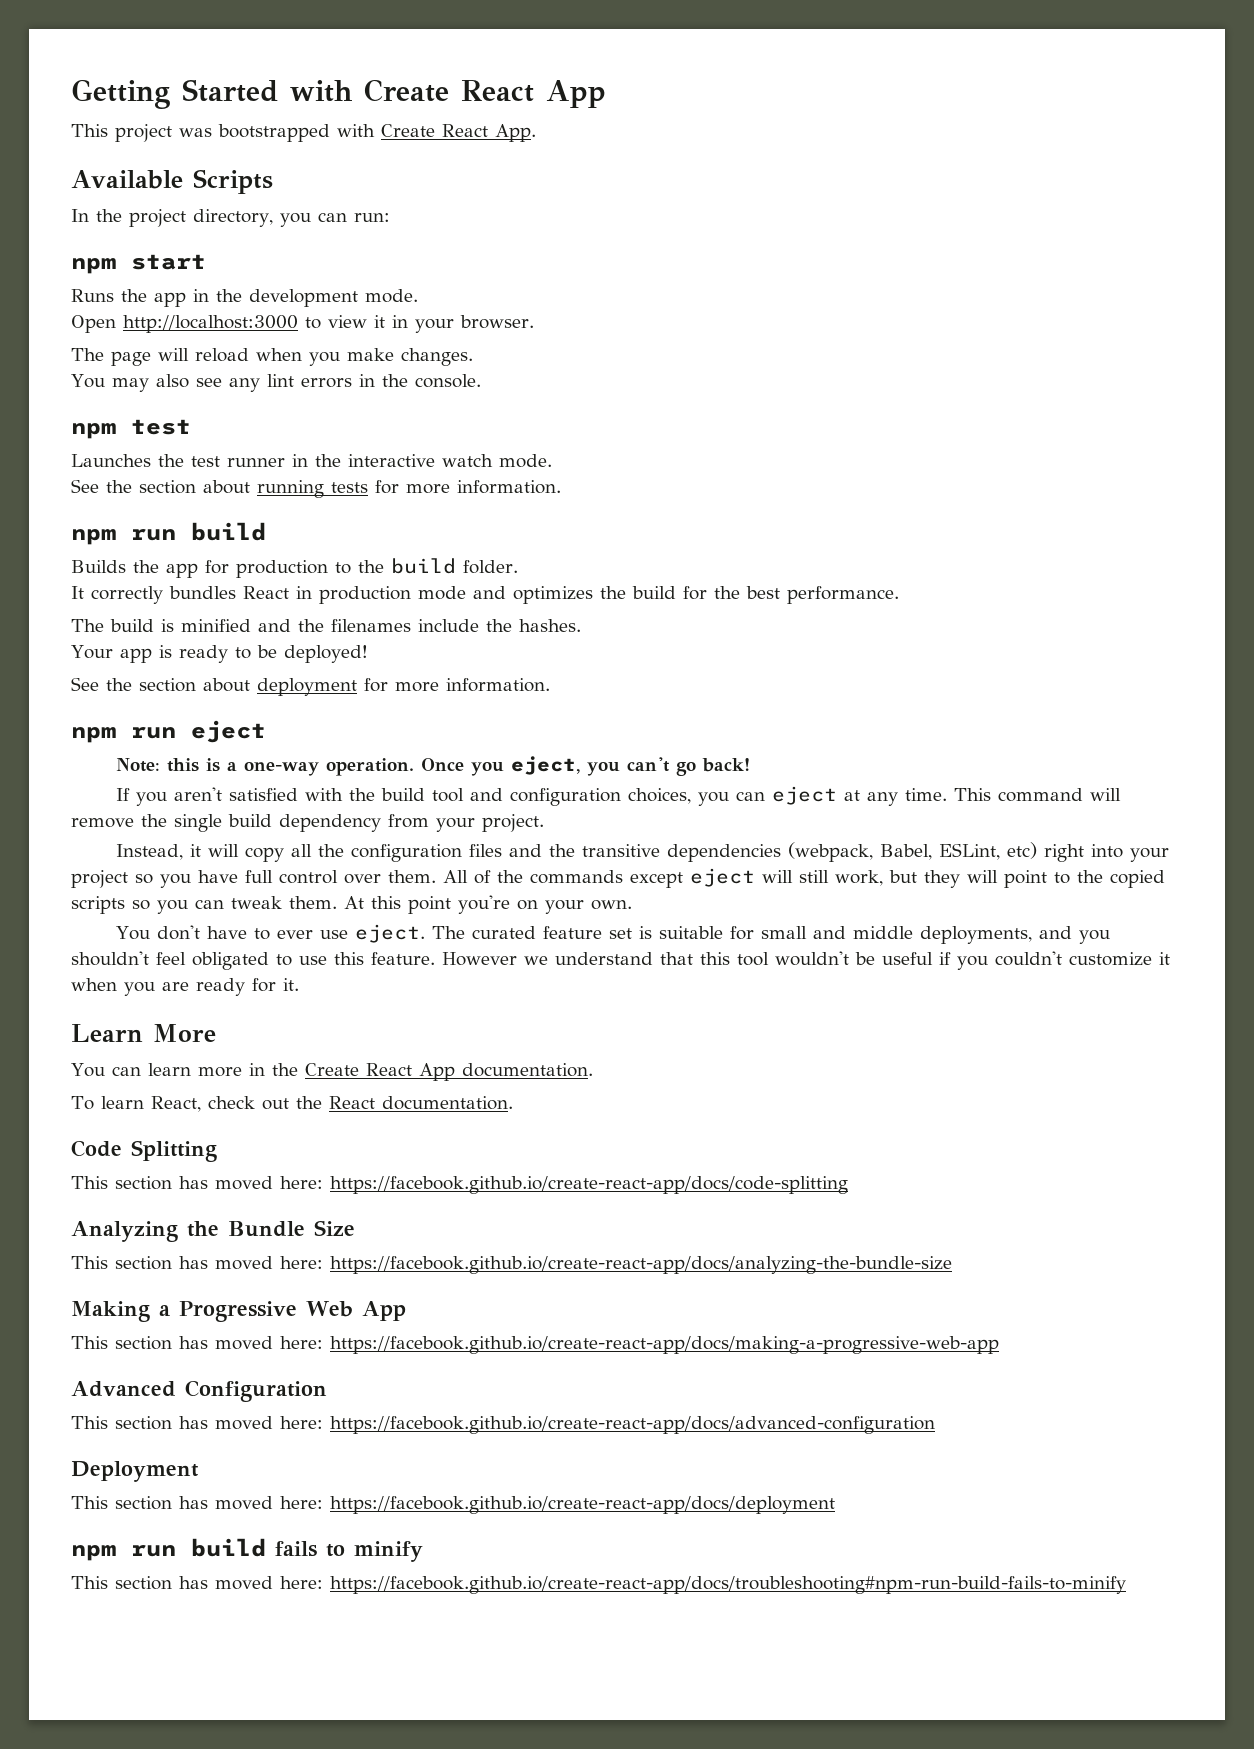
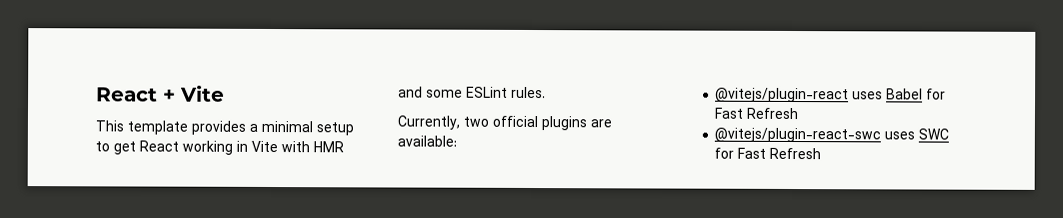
- Getting Started with Create React App
- This project was bootstrapped with Create React App.
- Available Scripts
- In the project directory, you can run:
- npm start
- Runs the app in the development mode.
- Open http://localhost:3000 to view it in your browser.
- The page will reload when you make changes.
- You may also see any lint errors in the console.
- npm test
- Launches the test runner in the interactive watch mode.
- See the section about running tests for more information.
- npm run build
- Builds the app for production to the build folder.
- It correctly bundles React in production mode and optimizes the build for the best performance.
- The build is minified and the filenames include the hashes.
- Your app is ready to be deployed!
- See the section about deployment for more information.
- npm run eject
- Note: this is a one-way operation. Once you eject, you can't go back!
- If you aren't satisfied with the build tool and configuration choices, you can eject at any time. This command will remove the single build dependency from your project.
- Instead, it will copy all the configuration files and the transitive dependencies (webpack, Babel, ESLint, etc) right into your project so you have full control over them. All of the commands except eject will still work, but they will point to the copied scripts so you can tweak them. At this point you're on your own.
- You don't have to ever use eject. The curated feature set is suitable for small and middle deployments, and you shouldn't feel obligated to use this feature. However we understand that this tool wouldn't be useful if you couldn't customize it when you are ready for it.
- Learn More
- You can learn more in the Create React App documentation.
- To learn React, check out the React documentation.
- Code Splitting
- This section has moved here: https://facebook.github.io/create-react-app/docs/code-splitting
- Analyzing the Bundle Size
- This section has moved here: https://facebook.github.io/create-react-app/docs/analyzing-the-bundle-size
- Making a Progressive Web App
- This section has moved here: https://facebook.github.io/create-react-app/docs/making-a-progressive-web-app
- Advanced Configuration
- This section has moved here: https://facebook.github.io/create-react-app/docs/advanced-configuration
- Deployment
- This section has moved here: https://facebook.github.io/create-react-app/docs/deployment
- npm run build fails to minify
- This section has moved here: https://facebook.github.io/create-react-app/docs/troubleshooting#npm-run-build-fails-to-minify
+ React + Vite
+ This template provides a minimal setup to get React working in Vite with HMR and some ESLint rules.
+ Currently, two official plugins are available:
+ @vitejs/plugin-react uses Babel for Fast Refresh
+ @vitejs/plugin-react-swc uses SWC for Fast Refresh

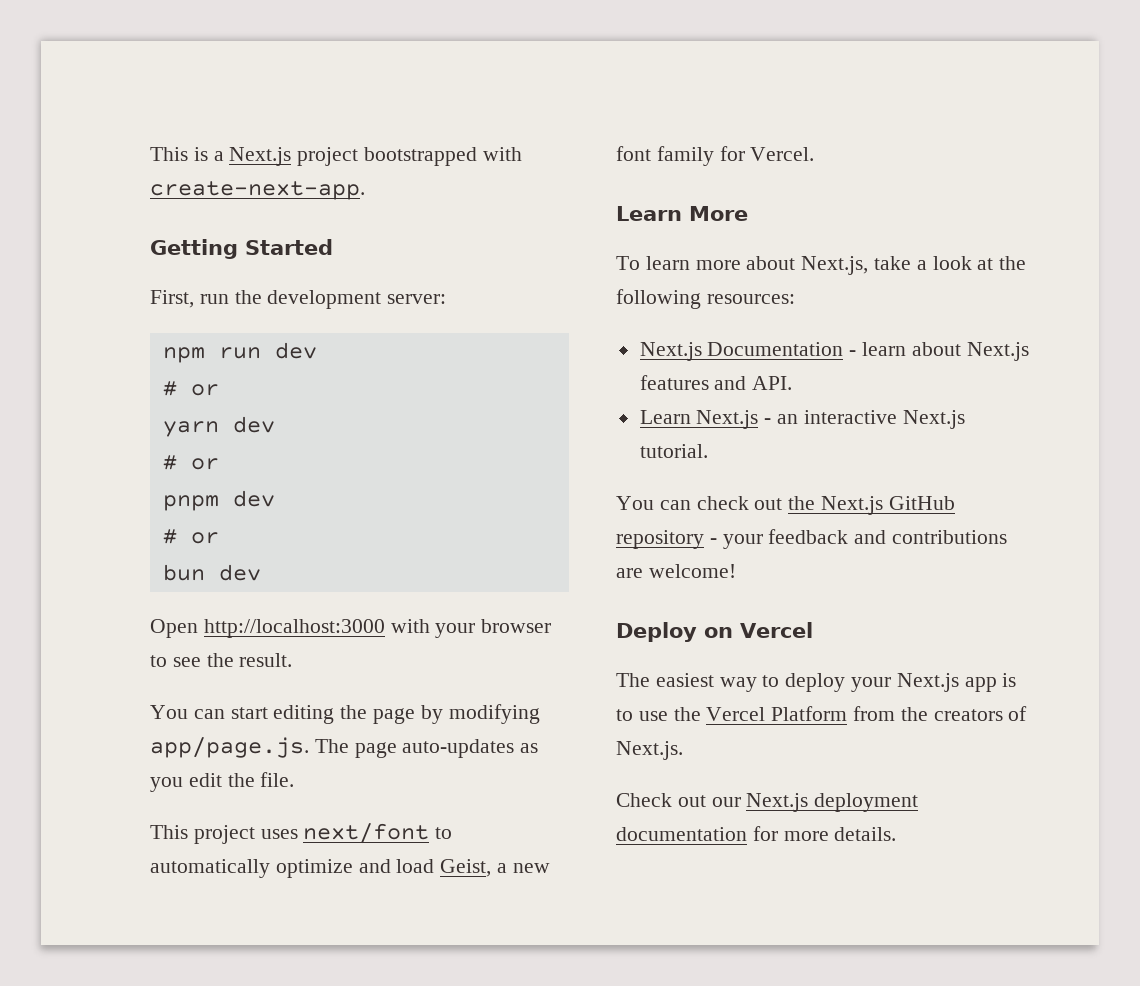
- React + Vite
- This template provides a minimal setup to get React working in Vite with HMR and some ESLint rules.
- Currently, two official plugins are available:
- @vitejs/plugin-react uses Babel for Fast Refresh
- @vitejs/plugin-react-swc uses SWC for Fast Refresh
+ This is a Next.js project bootstrapped with create-next-app.
+ Getting Started
+ First, run the development server:
+ npm run dev
+ # or
+ yarn dev
+ # or
+ pnpm dev
+ # or
+ bun dev
+ Open http://localhost:3000 with your browser to see the result.
+ You can start editing the page by modifying app/page.js. The page auto-updates as you edit the file.
+ This project uses next/font to automatically optimize and load Geist, a new font family for Vercel.
+ Learn More
+ To learn more about Next.js, take a look at the following resources:
+ Next.js Documentation - learn about Next.js features and API.
+ Learn Next.js - an interactive Next.js tutorial.
+ You can check out the Next.js GitHub repository - your feedback and contributions are welcome!
+ Deploy on Vercel
+ The easiest way to deploy your Next.js app is to use the Vercel Platform from the creators of Next.js.
+ Check out our Next.js deployment documentation for more details.

